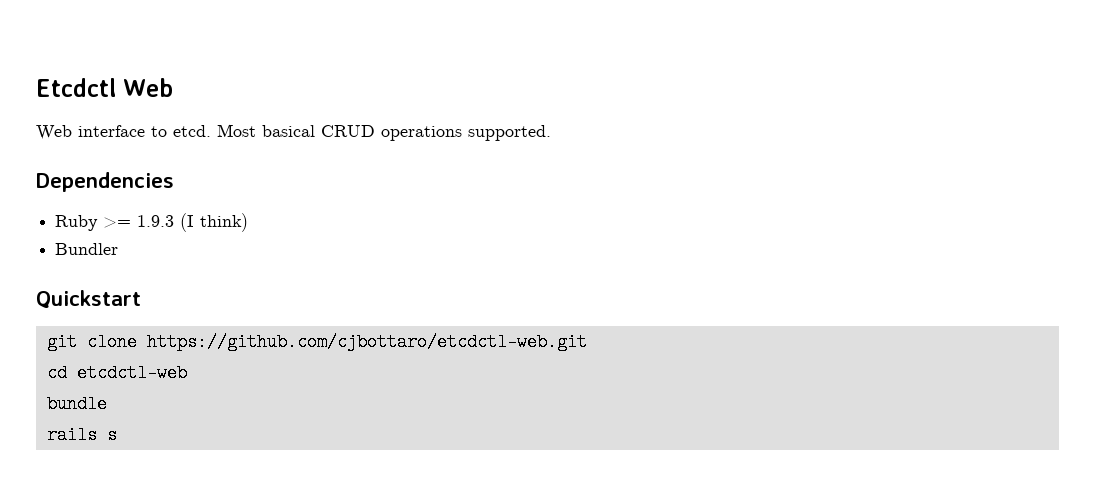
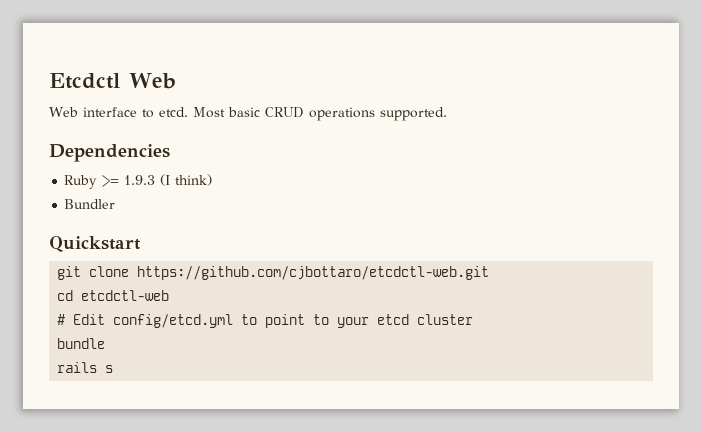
- Most basical CRUD operations supported.
+ Most basic CRUD operations supported.
+ # Edit config/etcd.yml to point to your etcd cluster

